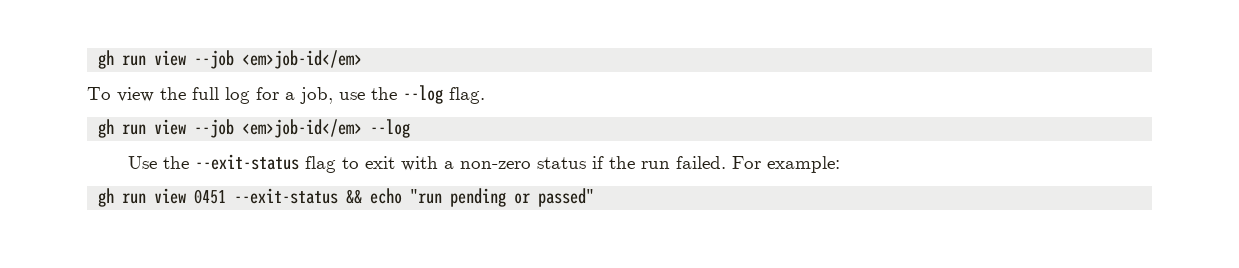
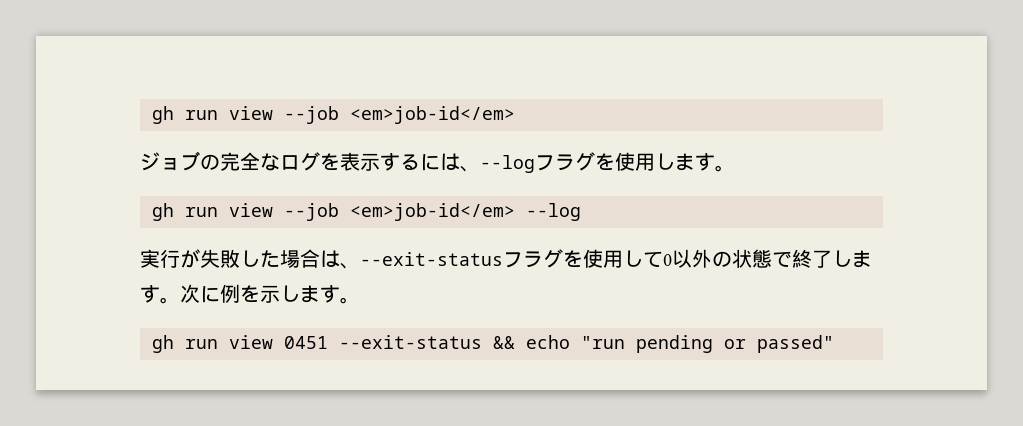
- To view the full log for a job, use the --log flag.
+ ジョブの完全なログを表示するには、--logフラグを使用します。
- Use the --exit-status flag to exit with a non-zero status if the run failed. For example:
+ 実行が失敗した場合は、--exit-statusフラグを使用して0以外の状態で終了します。次に例を示します。

